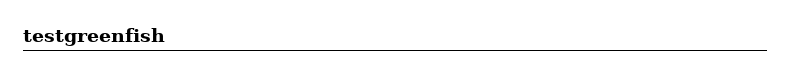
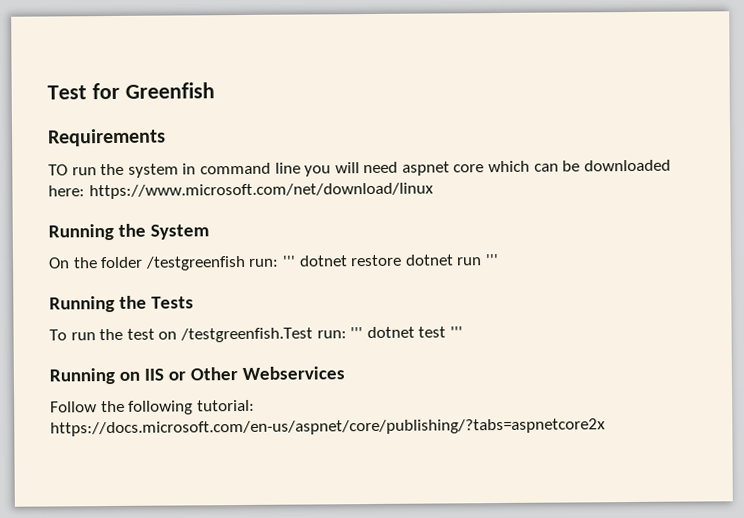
- testgreenfish
+ Test for Greenfish
+ Requirements
+ TO run the system in command line you will need aspnet core which can be downloaded here: https://www.microsoft.com/net/download/linux
+ Running the System
+ On the folder /testgreenfish run: ''' dotnet restore dotnet run '''
+ Running the Tests
+ To run the test on /testgreenfish.Test run: ''' dotnet test '''
+ Running on IIS or Other Webservices
+ Follow the following tutorial: https://docs.microsoft.com/en-us/aspnet/core/publishing/?tabs=aspnetcore2x

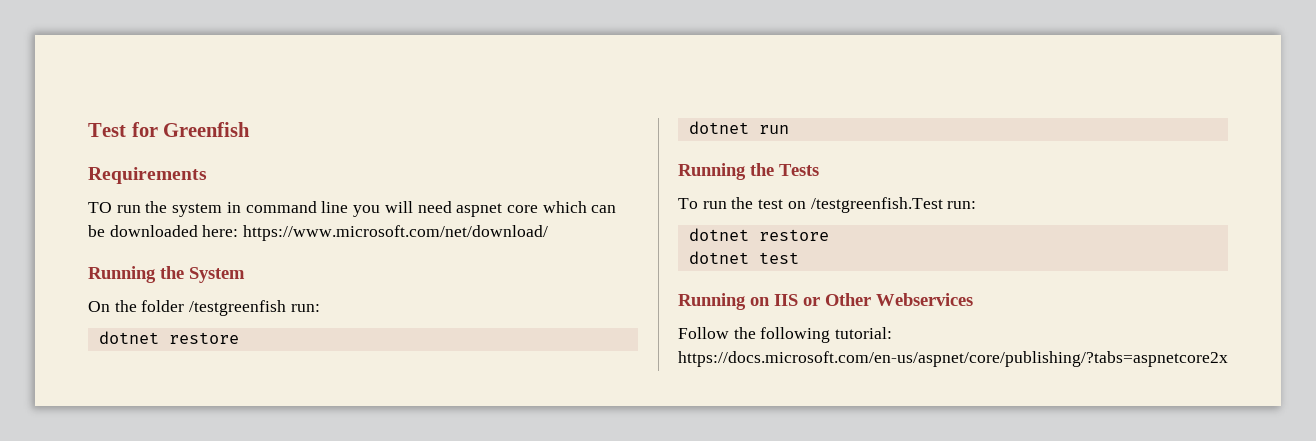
- TO run the system in command line you will need aspnet core which can be downloaded here: https://www.microsoft.com/net/download/linux
+ TO run the system in command line you will need aspnet core which can be downloaded here: https://www.microsoft.com/net/download/
- On the folder /testgreenfish run: ''' dotnet restore dotnet run '''
+ On the folder /testgreenfish run:
+ dotnet restore
+ dotnet run
- To run the test on /testgreenfish.Test run: ''' dotnet test '''
+ To run the test on /testgreenfish.Test run:
+ dotnet restore
+ dotnet test

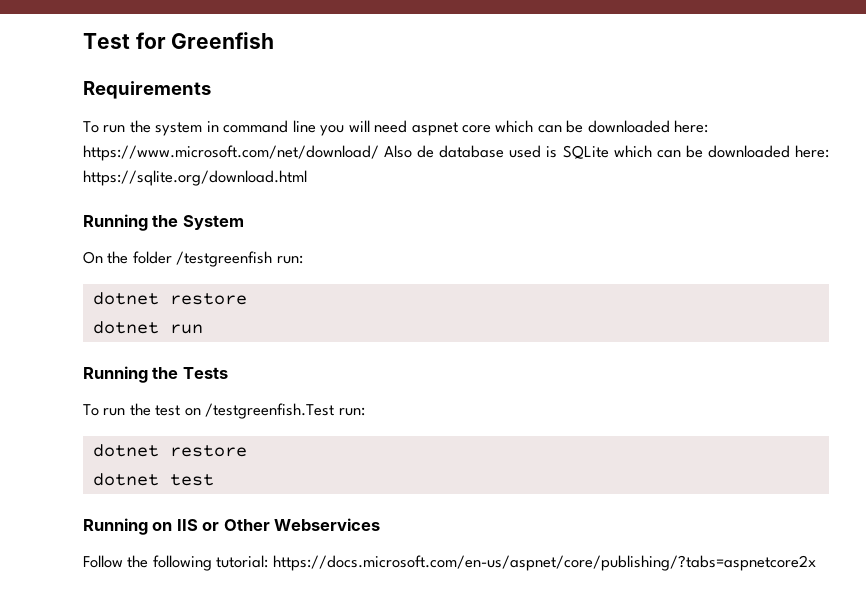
- TO run the system in command line you will need aspnet core which can be downloaded here: https://www.microsoft.com/net/download/
+ To run the system in command line you will need aspnet core which can be downloaded here: https://www.microsoft.com/net/download/ Also de database used is SQLite which can be downloaded here: https://sqlite.org/download.html

